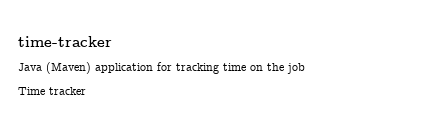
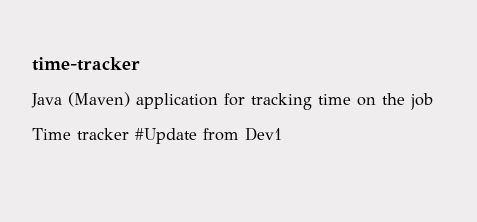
- Time tracker
+ Time tracker #Update from Dev1

